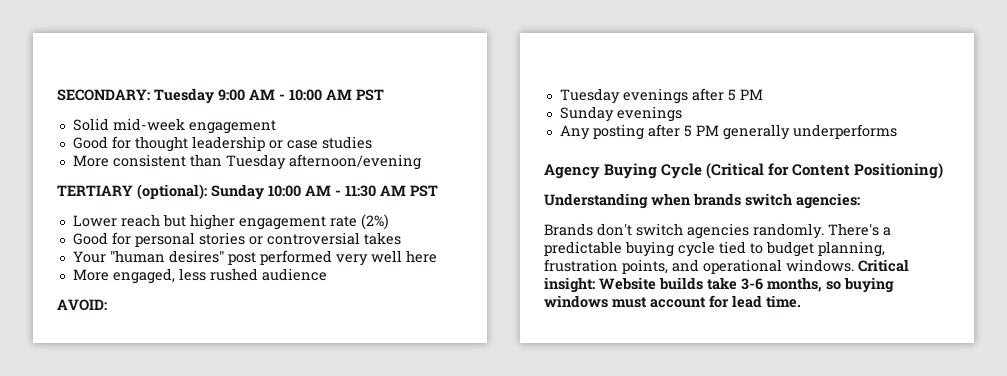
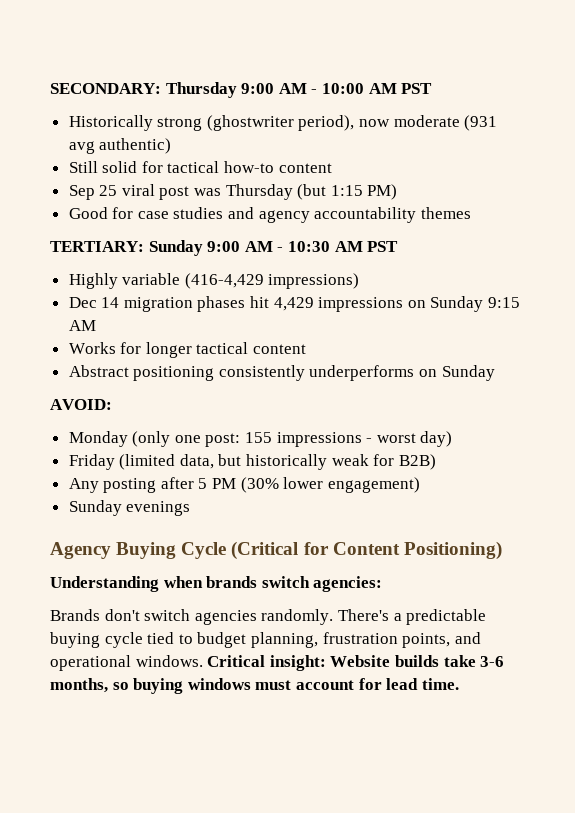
- SECONDARY: Tuesday 9:00 AM - 10:00 AM PST
+ SECONDARY: Thursday 9:00 AM - 10:00 AM PST
- Solid mid-week engagement
- Good for thought leadership or case studies
- More consistent than Tuesday afternoon/evening
- TERTIARY (optional): Sunday 10:00 AM - 11:30 AM PST
- Lower reach but higher engagement rate (2%)
- Good for personal stories or controversial takes
- Your "human desires" post performed very well here
- More engaged, less rushed audience
+ Historically strong (ghostwriter period), now moderate (931 avg authentic)
+ Still solid for tactical how-to content
+ Sep 25 viral post was Thursday (but 1:15 PM)
+ Good for case studies and agency accountability themes
+ TERTIARY: Sunday 9:00 AM - 10:30 AM PST
+ Highly variable (416-4,429 impressions)
+ Dec 14 migration phases hit 4,429 impressions on Sunday 9:15 AM
+ Works for longer tactical content
+ Abstract positioning consistently underperforms on Sunday
  AVOID:
- Tuesday evenings after 5 PM
- Sunday evenings
+ Monday (only one post: 155 impressions - worst day)
+ Friday (limited data, but historically weak for B2B)
- Any posting after 5 PM generally underperforms
+ Any posting after 5 PM (30% lower engagement)
+ Sunday evenings

